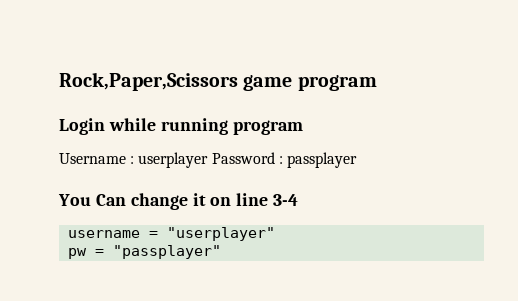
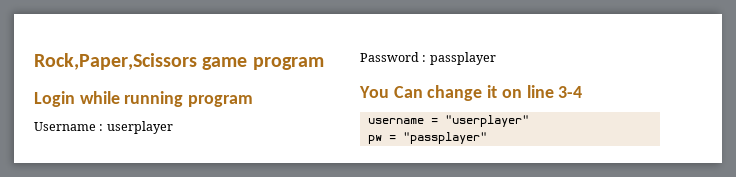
- Username : userplayer Password : passplayer
+ Username : userplayer
+ Password : passplayer

